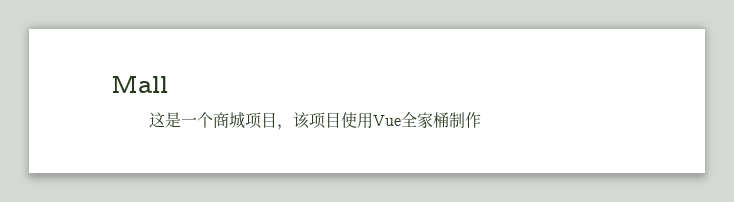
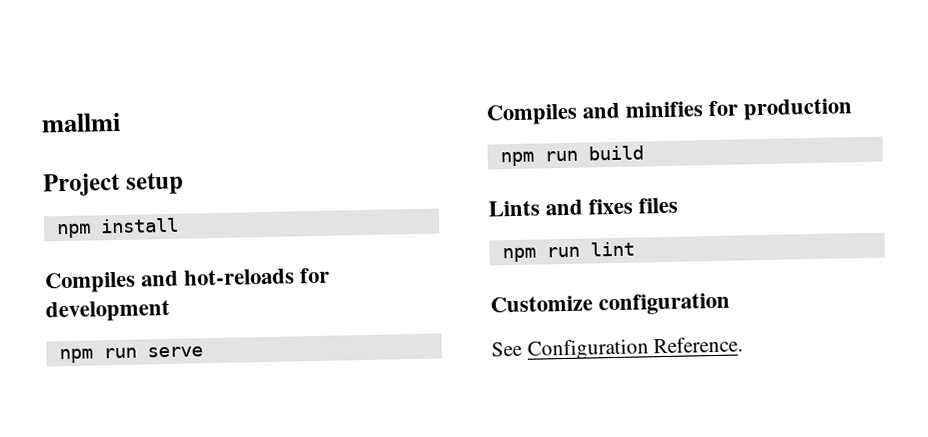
- Mall
- 这是一个商城项目，该项目使用Vue全家桶制作
+ mallmi
+ Project setup
+ npm install
+ Compiles and hot-reloads for development
+ npm run serve
+ Compiles and minifies for production
+ npm run build
+ Lints and fixes files
+ npm run lint
+ Customize configuration
+ See Configuration Reference.

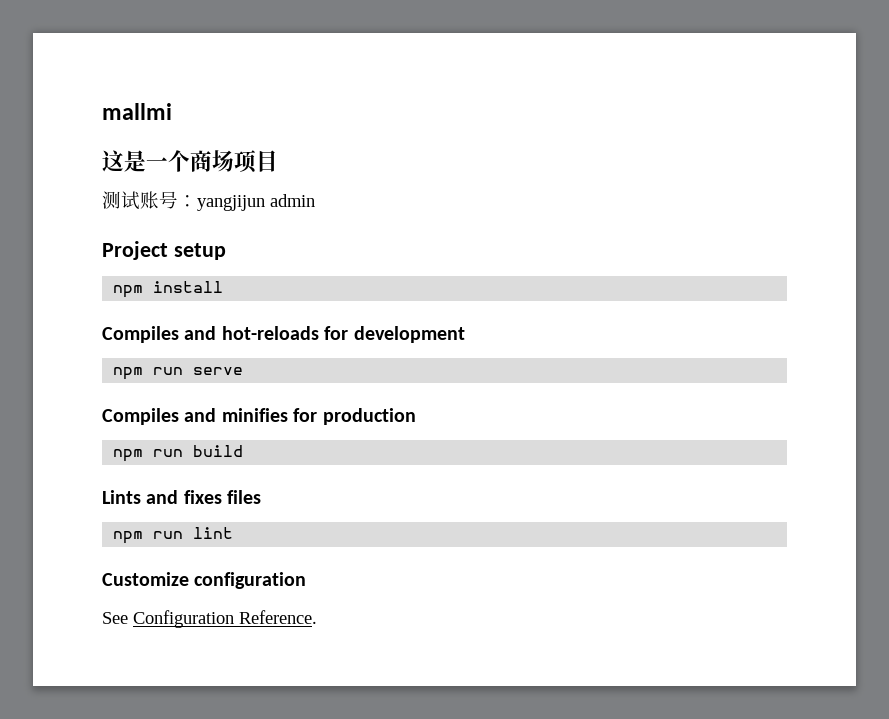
+ 这是一个商场项目
+ 测试账号：yangjijun admin

